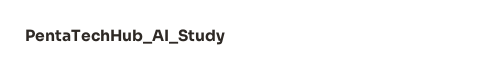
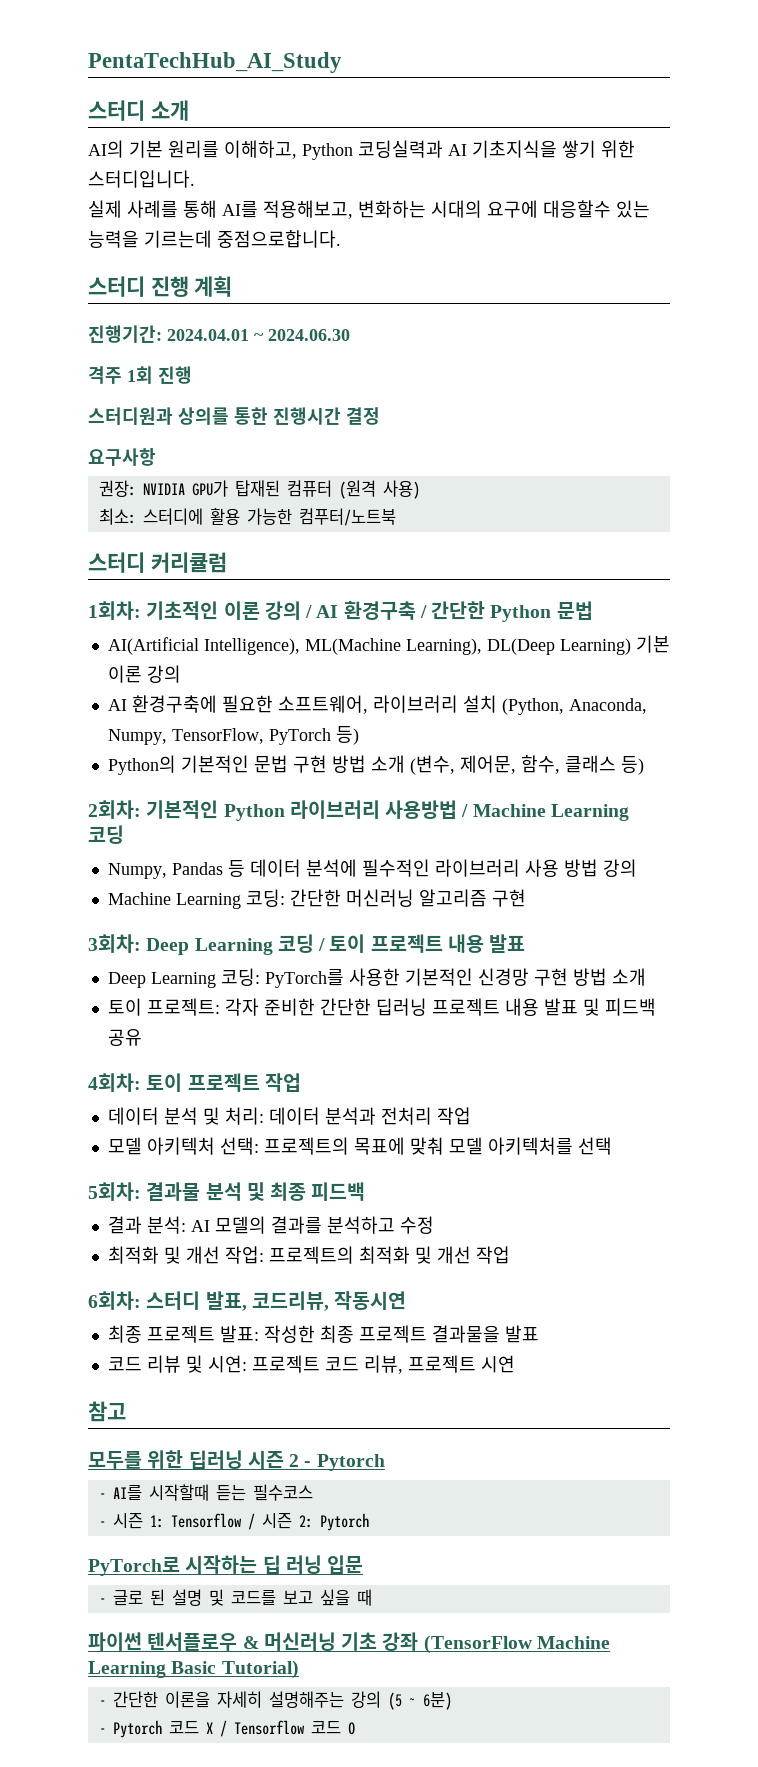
+ 스터디 소개
+ AI의 기본 원리를 이해하고, Python 코딩실력과 AI 기초지식을 쌓기 위한 스터디입니다.
+ 실제 사례를 통해 AI를 적용해보고, 변화하는 시대의 요구에 대응할수 있는 능력을 기르는데 중점으로합니다.
+ 스터디 진행 계획
+ 진행기간: 2024.04.01 ~ 2024.06.30
+ 격주 1회 진행
+ 스터디원과 상의를 통한 진행시간 결정
+ 요구사항
+ 권장: NVIDIA GPU가 탑재된 컴퓨터 (원격 사용)
+ 최소: 스터디에 활용 가능한 컴푸터/노트북
+ 스터디 커리큘럼
+ 1회차: 기초적인 이론 강의 / AI 환경구축 / 간단한 Python 문법
+ AI(Artificial Intelligence), ML(Machine Learning), DL(Deep Learning) 기본 이론 강의
+ AI 환경구축에 필요한 소프트웨어, 라이브러리 설치 (Python, Anaconda, Numpy, TensorFlow, PyTorch 등)
+ Python의 기본적인 문법 구현 방법 소개 (변수, 제어문, 함수, 클래스 등)
+ 2회차: 기본적인 Python 라이브러리 사용방법 / Machine Learning 코딩
+ Numpy, Pandas 등 데이터 분석에 필수적인 라이브러리 사용 방법 강의
+ Machine Learning 코딩: 간단한 머신러닝 알고리즘 구현
+ 3회차: Deep Learning 코딩 / 토이 프로젝트 내용 발표
+ Deep Learning 코딩: PyTorch를 사용한 기본적인 신경망 구현 방법 소개
+ 토이 프로젝트: 각자 준비한 간단한 딥러닝 프로젝트 내용 발표 및 피드백 공유
+ 4회차: 토이 프로젝트 작업
+ 데이터 분석 및 처리: 데이터 분석과 전처리 작업
+ 모델 아키텍처 선택: 프로젝트의 목표에 맞춰 모델 아키텍처를 선택
+ 5회차: 결과물 분석 및 최종 피드백
+ 결과 분석: AI 모델의 결과를 분석하고 수정
+ 최적화 및 개선 작업: 프로젝트의 최적화 및 개선 작업
+ 6회차: 스터디 발표, 코드리뷰, 작동시연
+ 최종 프로젝트 발표: 작성한 최종 프로젝트 결과물을 발표
+ 코드 리뷰 및 시연: 프로젝트 코드 리뷰, 프로젝트 시연
+ 참고
+ 모두를 위한 딥러닝 시즌 2 - Pytorch
+ - AI를 시작할때 듣는 필수코스
+ - 시즌 1: Tensorflow / 시즌 2: Pytorch
+ PyTorch로 시작하는 딥 러닝 입문
+ - 글로 된 설명 및 코드를 보고 싶을 때
+ 파이썬 텐서플로우 & 머신러닝 기초 강좌 (TensorFlow Machine Learning Basic Tutorial)
+ - 간단한 이론을 자세히 설명해주는 강의 (5 ~ 6분)
+ - Pytorch 코드 X / Tensorflow 코드 O

